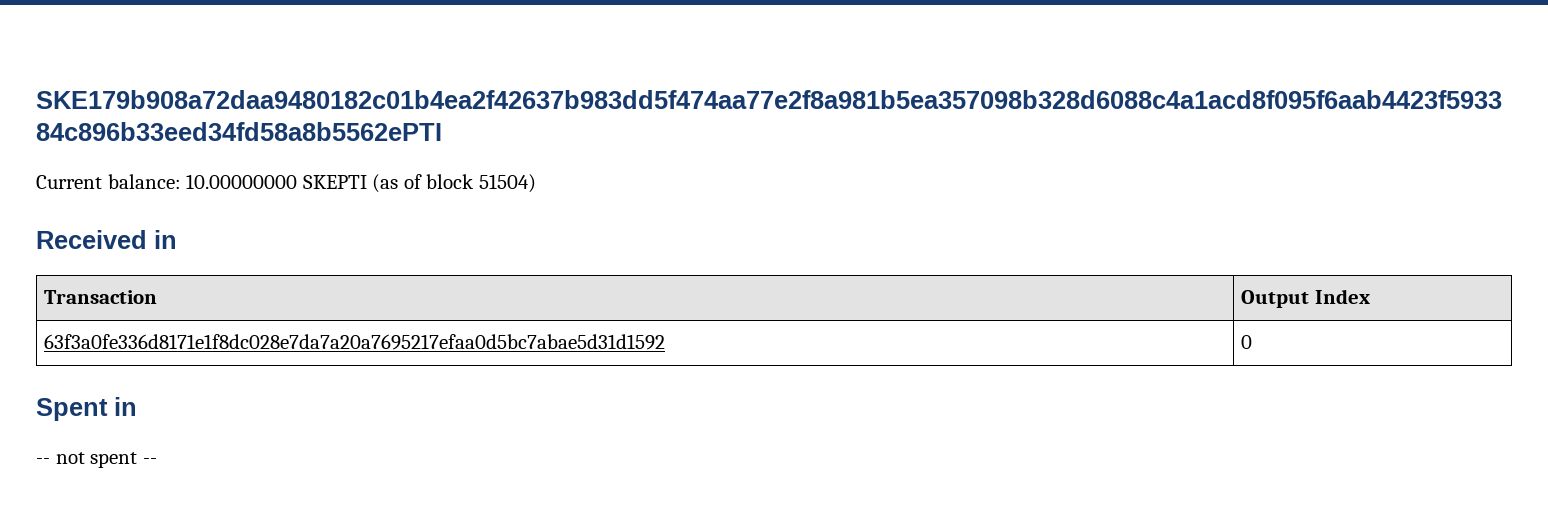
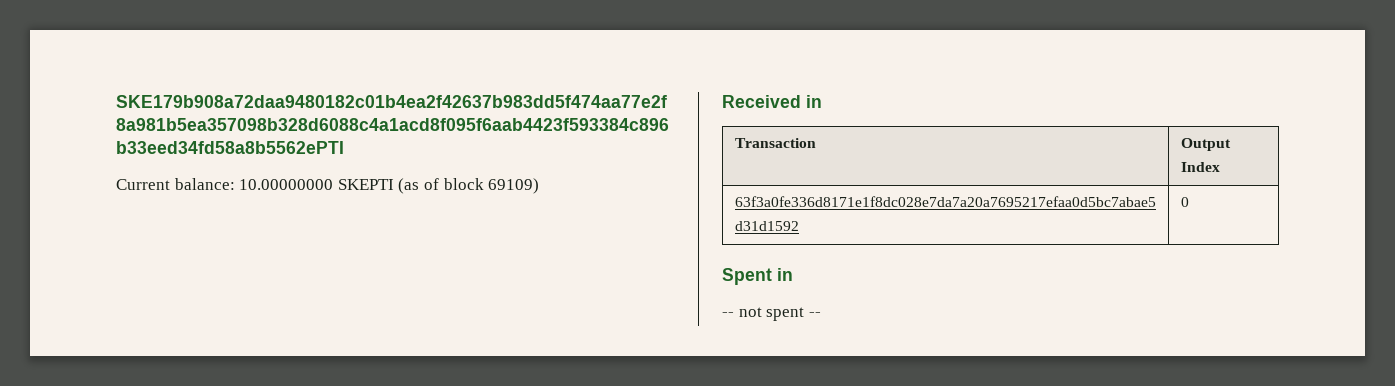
- Current balance: 10.00000000 SKEPTI (as of block 51504)
+ Current balance: 10.00000000 SKEPTI (as of block 69109)

